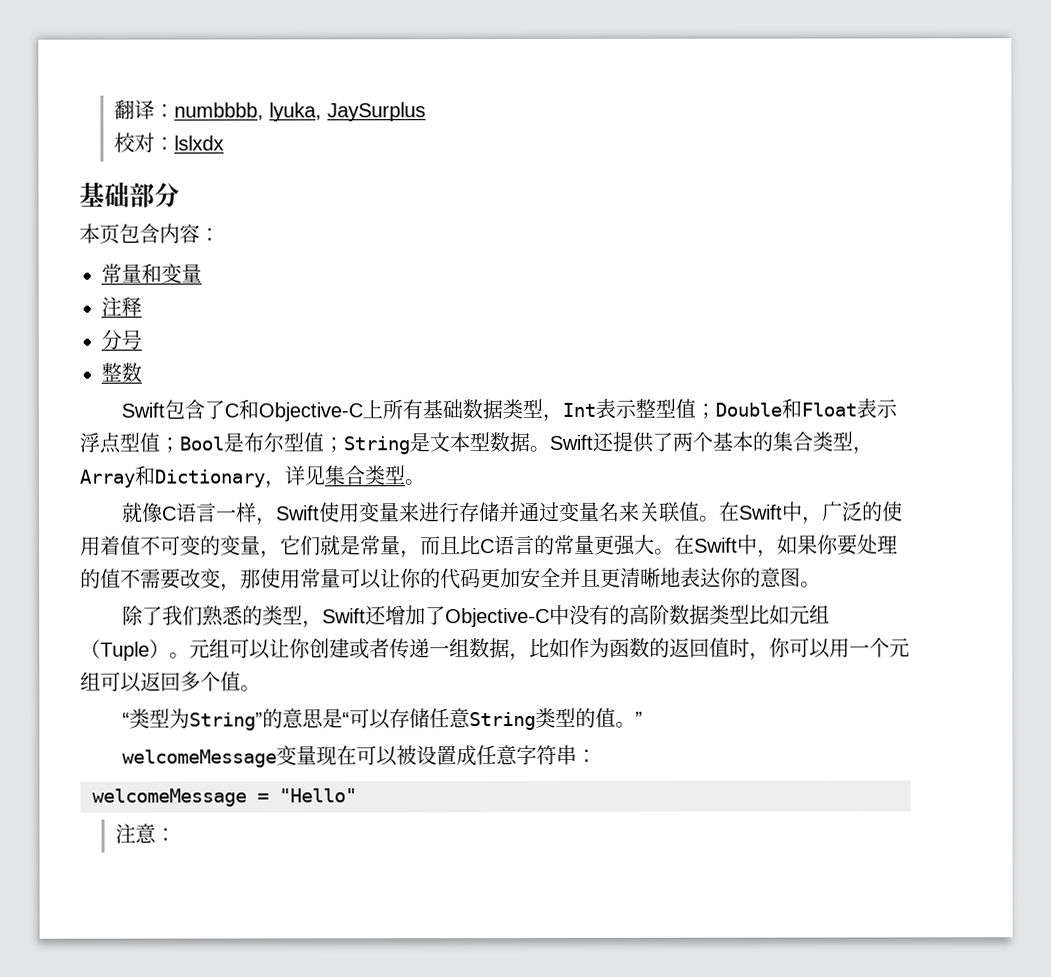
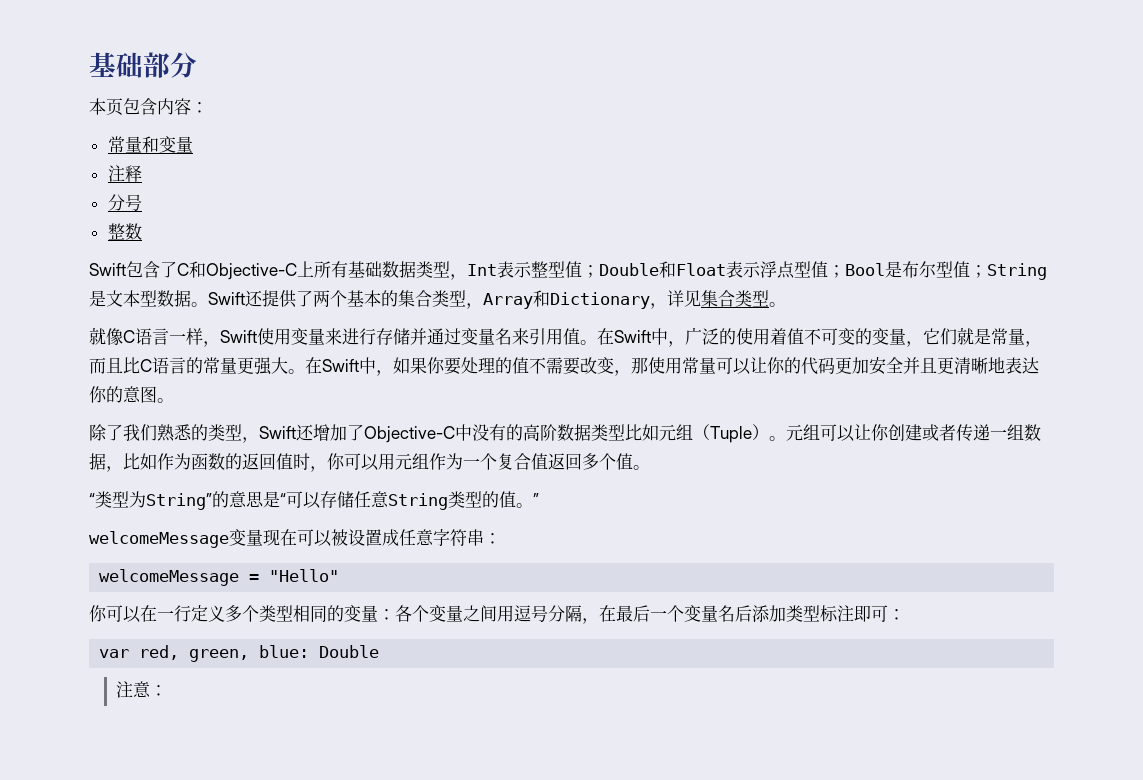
- 翻译：numbbbb, lyuka, JaySurplus
- 校对：lslxdx
- 就像C语言一样，Swift使用变量来进行存储并通过变量名来关联值。
+ 就像C语言一样，Swift使用变量来进行存储并通过变量名来引用值。
- 元组可以让你创建或者传递一组数据，比如作为函数的返回值时，你可以用一个元组可以返回多个值。
+ 元组可以让你创建或者传递一组数据，比如作为函数的返回值时，你可以用元组作为一个复合值返回多个值。
+ 你可以在一行定义多个类型相同的变量：各个变量之间用逗号分隔，在最后一个变量名后添加类型标注即可：
+ var red, green, blue: Double

